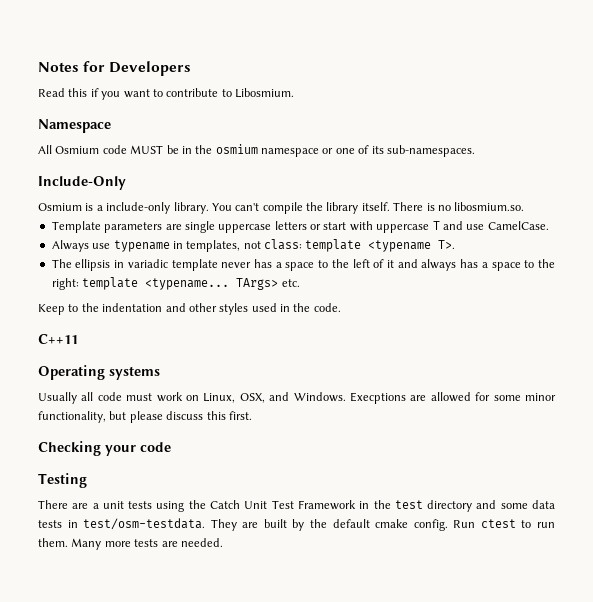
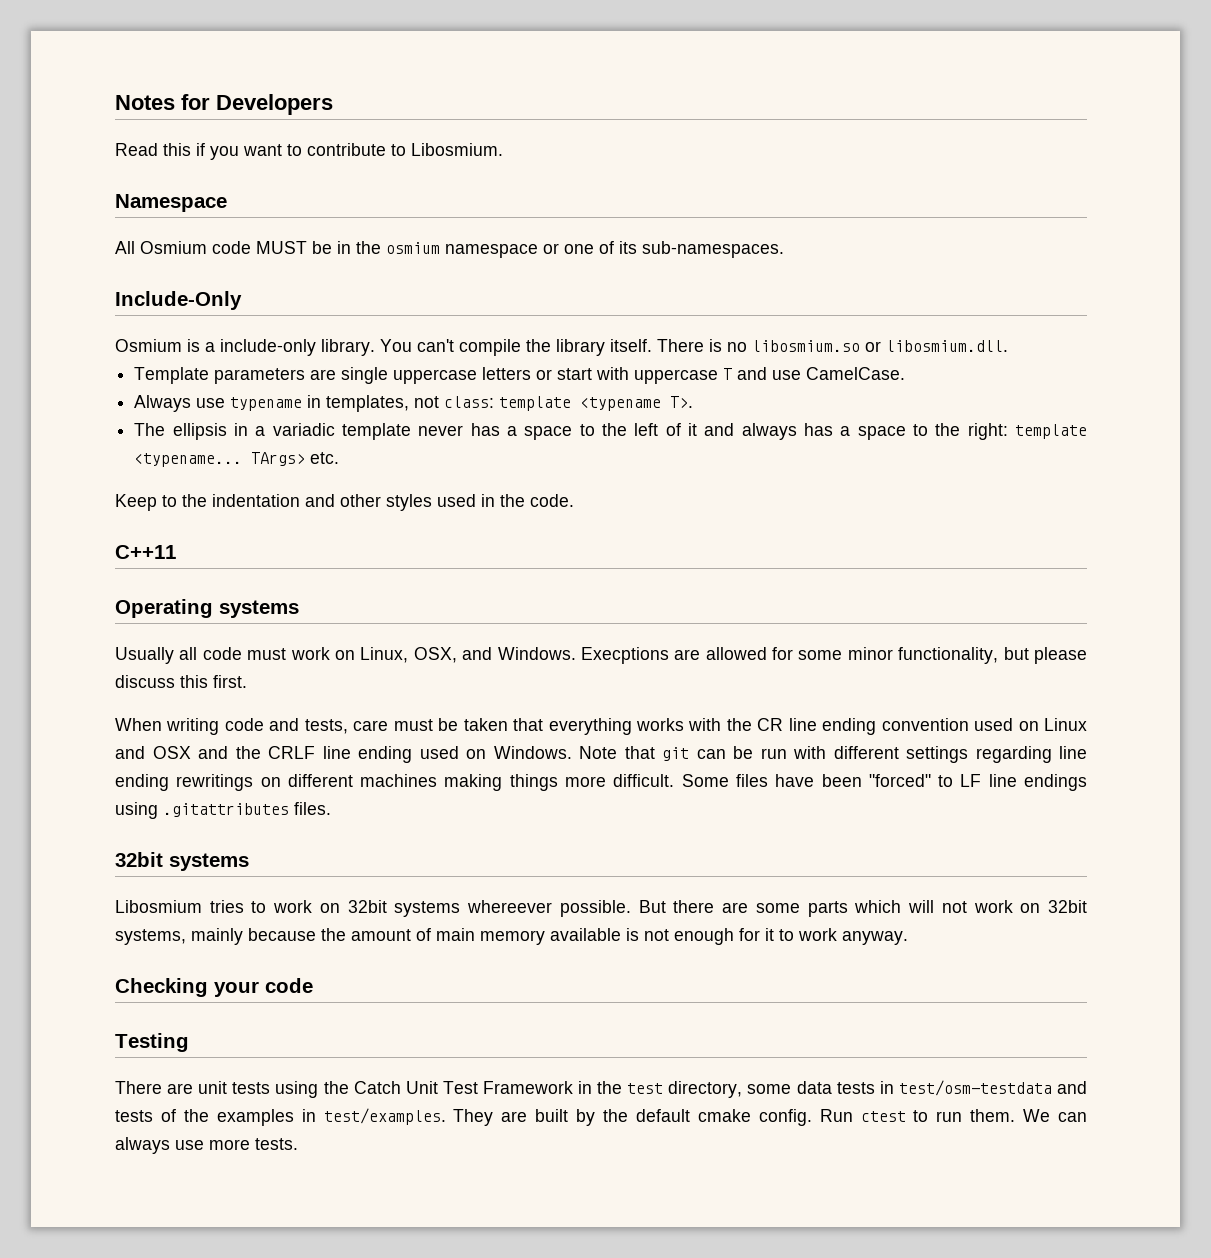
- There is no libosmium.so.
+ There is no libosmium.so or libosmium.dll.
- The ellipsis in variadic template never has a space to the left of it and always has a space to the right: template <typename...
+ The ellipsis in a variadic template never has a space to the left of it and always has a space to the right: template <typename...
+ When writing code and tests, care must be taken that everything works with the CR line ending convention used on Linux and OSX and the CRLF line ending used on Windows. Note that git can be run with different settings regarding line ending rewritings on different machines making things more difficult. Some files have been "forced" to LF line endings using .gitattributes files.
+ 32bit systems
+ Libosmium tries to work on 32bit systems whereever possible. But there are some parts which will not work on 32bit systems, mainly because the amount of main memory available is not enough for it to work anyway.
- There are a unit tests using the Catch Unit Test Framework in the test directory and some data tests in test/osm-testdata.
+ There are unit tests using the Catch Unit Test Framework in the test directory, some data tests in test/osm-testdata and tests of the examples in test/examples.
- Many more tests are needed.
+ We can always use more tests.

